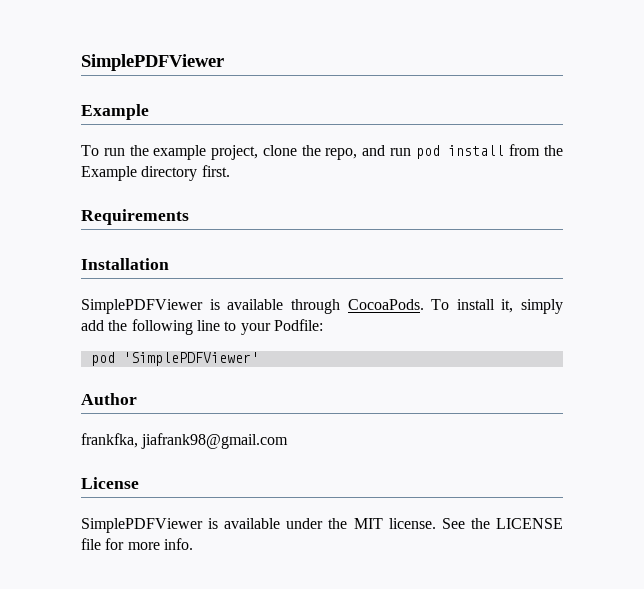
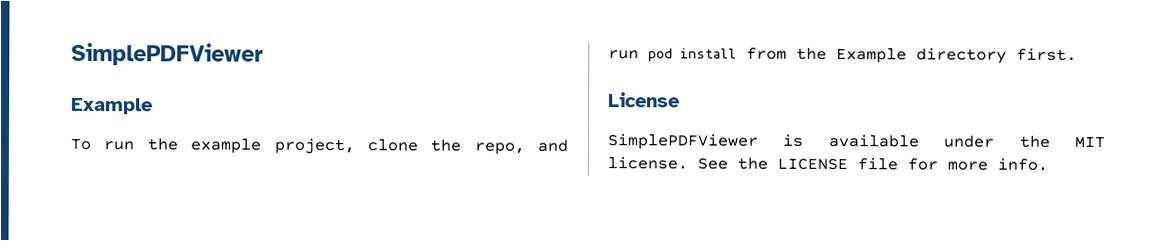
- Requirements
- Installation
- SimplePDFViewer is available through CocoaPods. To install it, simply add the following line to your Podfile:
- pod 'SimplePDFViewer'
- Author
- frankfka, jiafrank98@gmail.com

